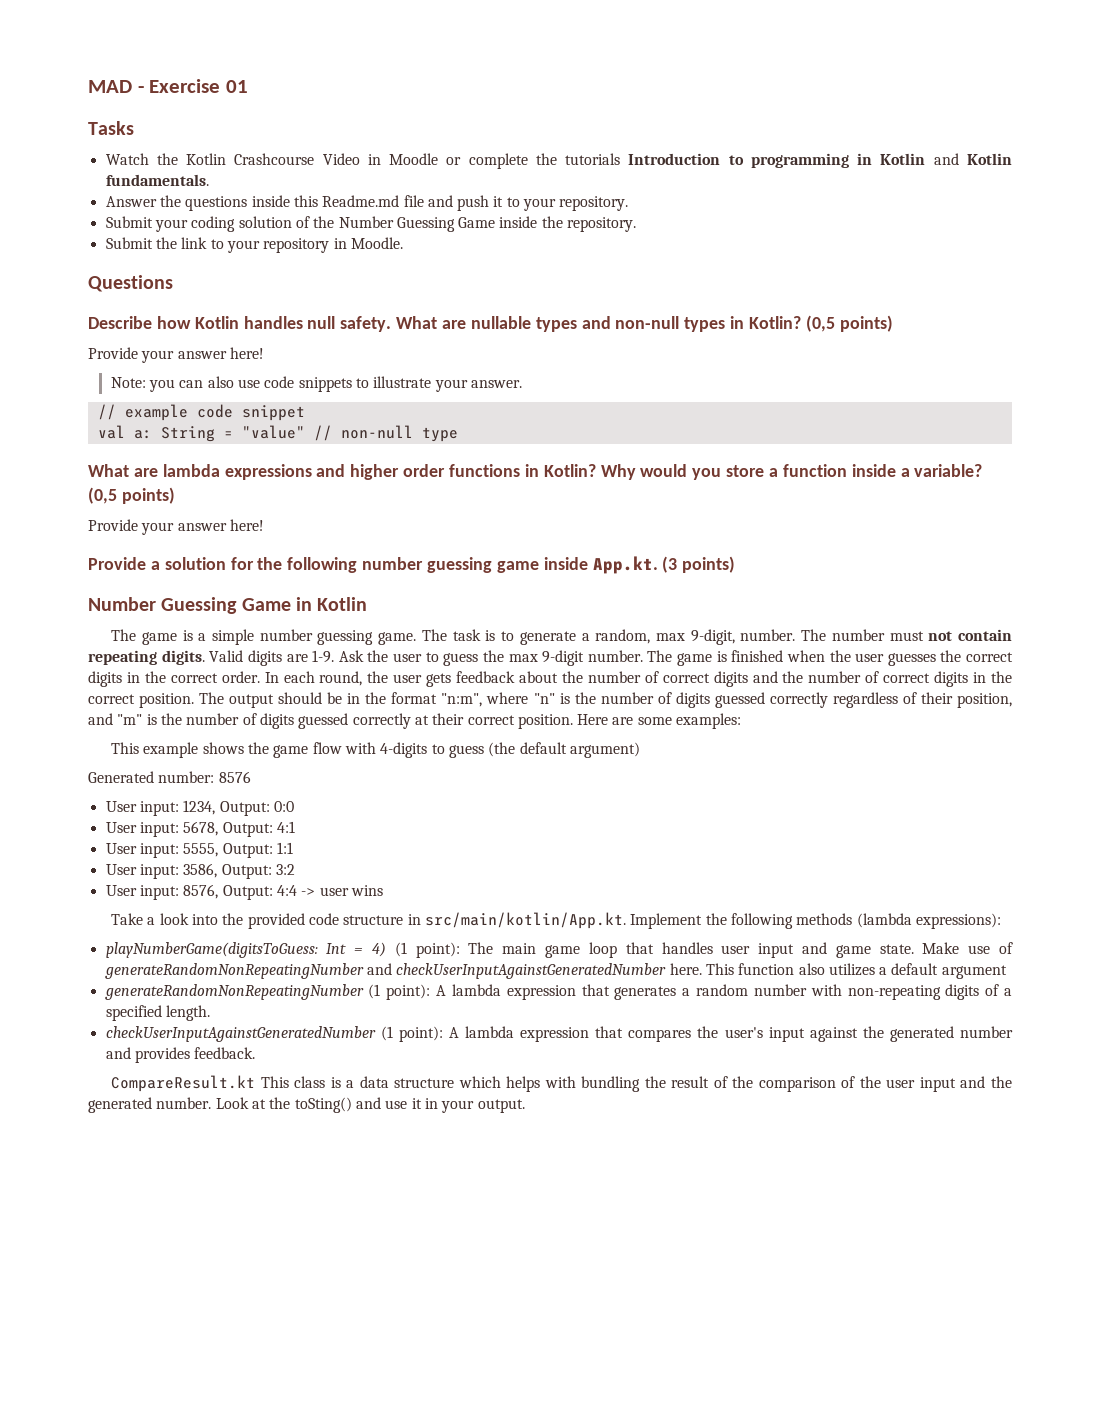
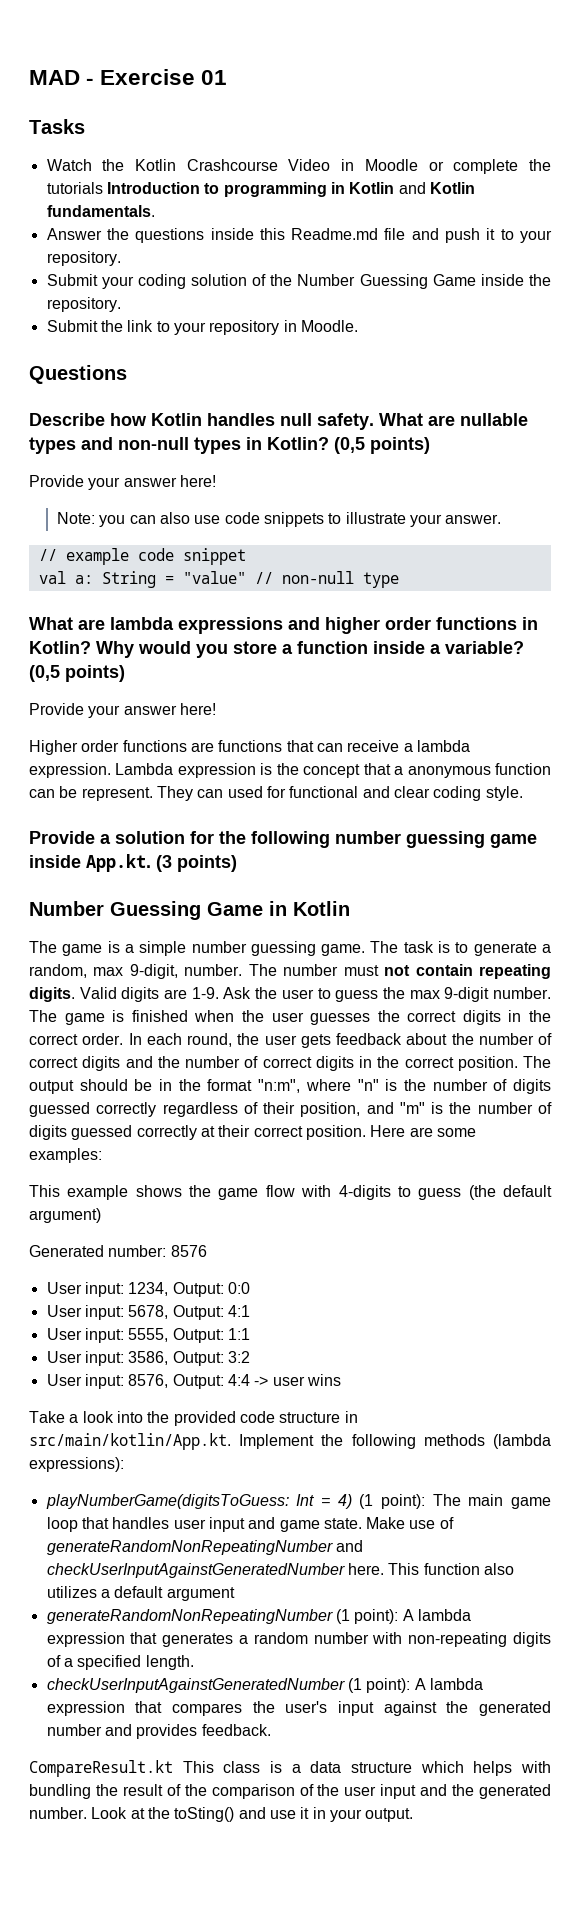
+ Higher order functions are functions that can receive a lambda expression. Lambda expression is the concept that a anonymous function can be represent. They can used for functional and clear coding style.

